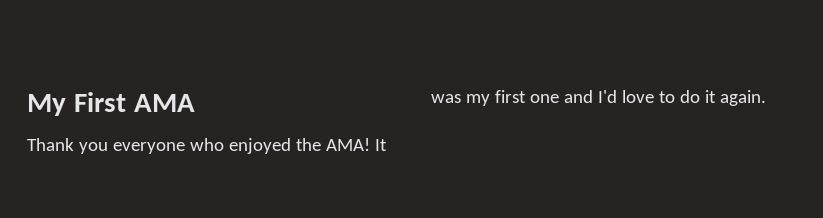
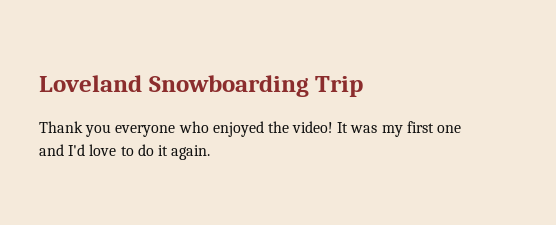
- My First AMA
+ Loveland Snowboarding Trip
- Thank you everyone who enjoyed the AMA!
+ Thank you everyone who enjoyed the video!

